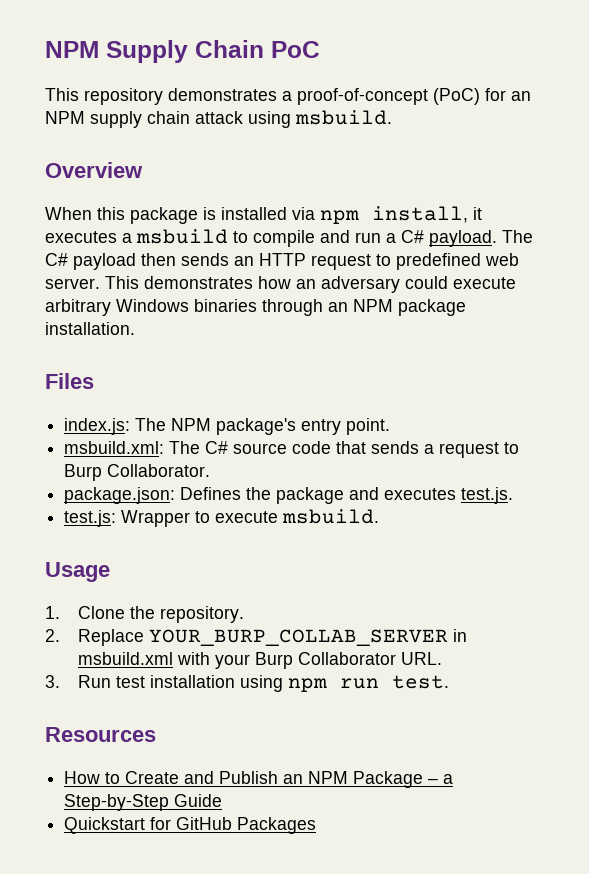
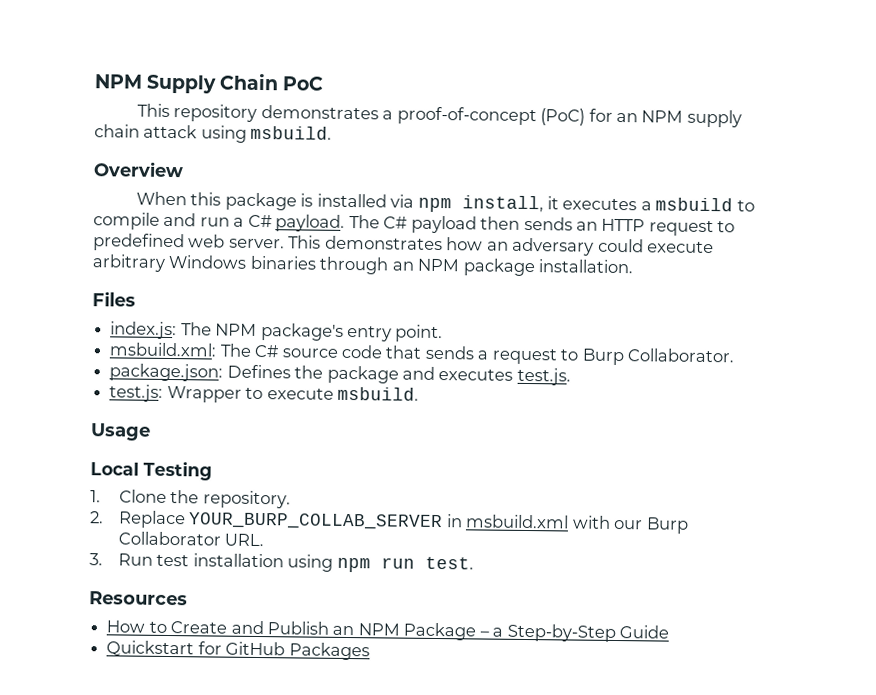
+ Local Testing
- 2. Replace YOUR_BURP_COLLAB_SERVER in msbuild.xml with your Burp Collaborator URL.
+ 2. Replace YOUR_BURP_COLLAB_SERVER in msbuild.xml with our Burp Collaborator URL.

